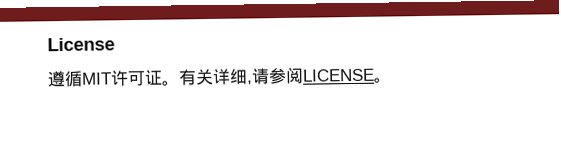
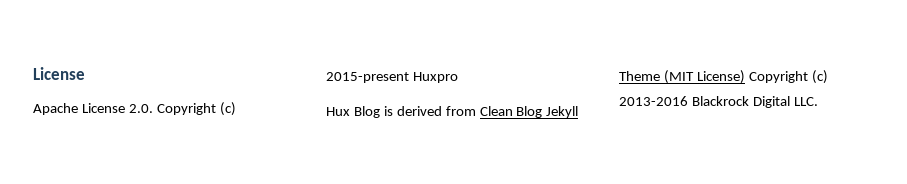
- 遵循MIT许可证。有关详细,请参阅LICENSE。
+ Apache License 2.0. Copyright (c) 2015-present Huxpro
+ Hux Blog is derived from Clean Blog Jekyll Theme (MIT License) Copyright (c) 2013-2016 Blackrock Digital LLC.

